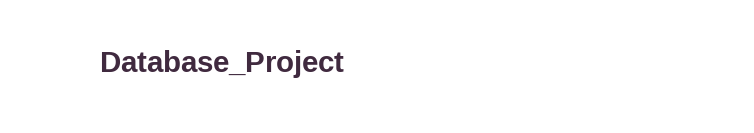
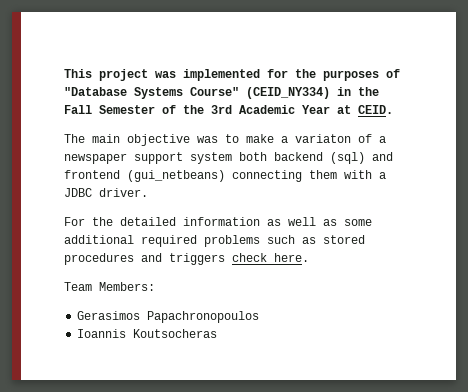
- Database_Project
+ This project was implemented for the purposes of "Database Systems Course" (CEID_ΝΥ334) in the Fall Semester of the 3rd Academic Year at CEID.
+ The main objective was to make a variaton of a newspaper support system both backend (sql) and frontend (gui_netbeans) connecting them with a JDBC driver.
+ For the detailed information as well as some additional required problems such as stored procedures and triggers check here.
+ Team Members:
+ Gerasimos Papachronopoulos
+ Ioannis Koutsocheras

